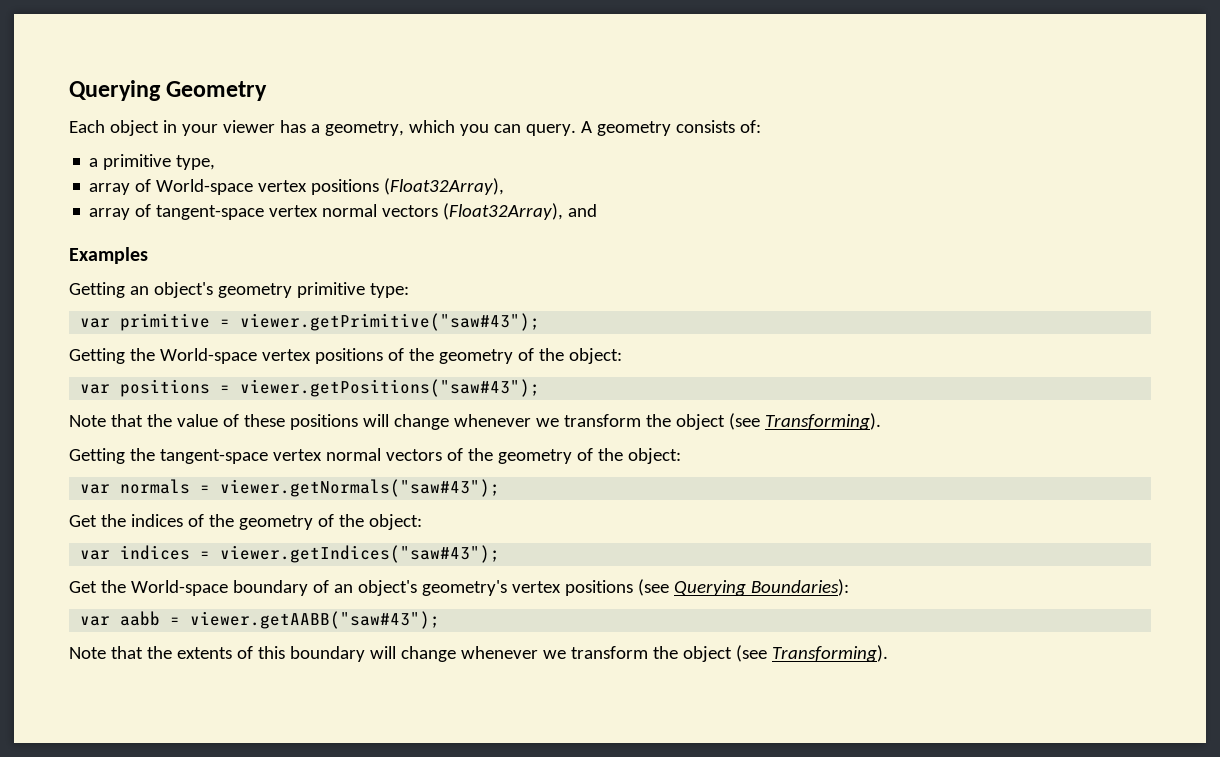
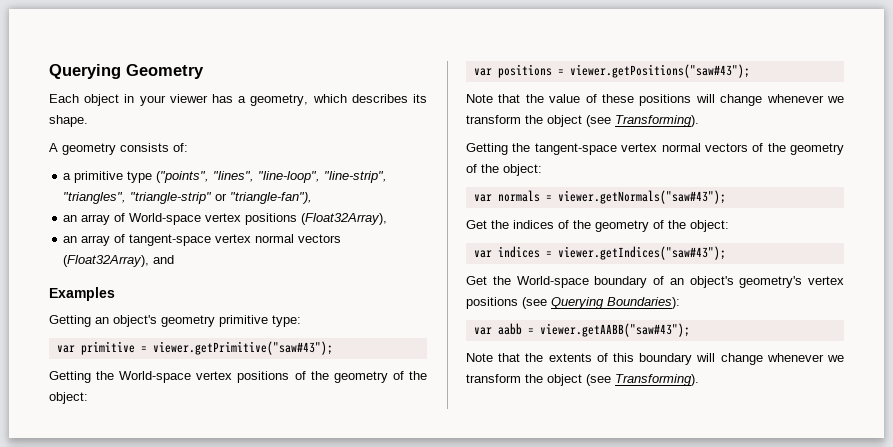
- Each object in your viewer has a geometry, which you can query. A geometry consists of:
+ Each object in your viewer has a geometry, which describes its shape.
+ A geometry consists of:
- a primitive type,
- array of World-space vertex positions (Float32Array),
+ a primitive type ("points", "lines", "line-loop", "line-strip", "triangles", "triangle-strip" or "triangle-fan"),
+ an array of World-space vertex positions (Float32Array),
- array of tangent-space vertex normal vectors (Float32Array), and
+ an array of tangent-space vertex normal vectors (Float32Array), and

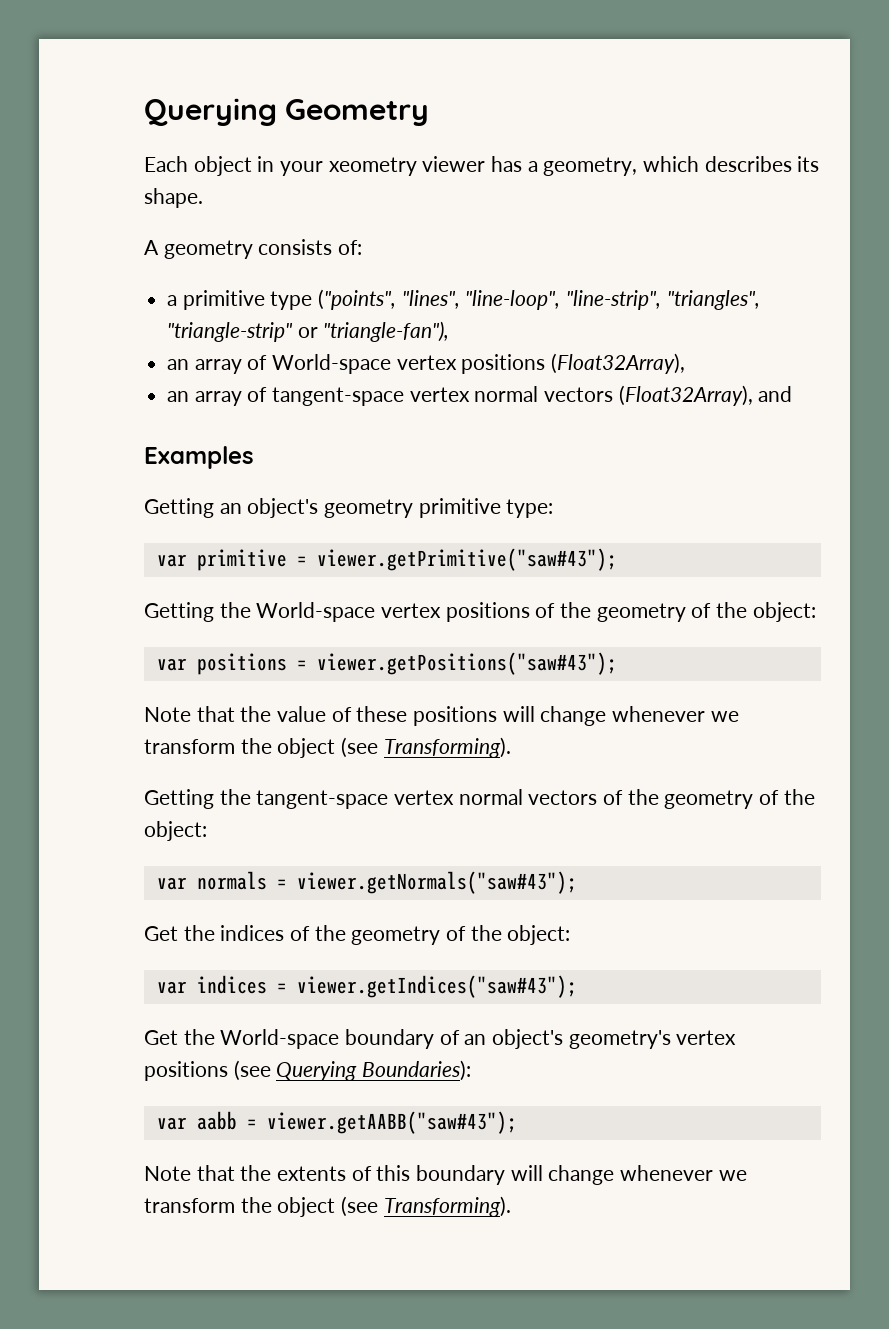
- Each object in your viewer has a geometry, which describes its shape.
+ Each object in your xeometry viewer has a geometry, which describes its shape.

